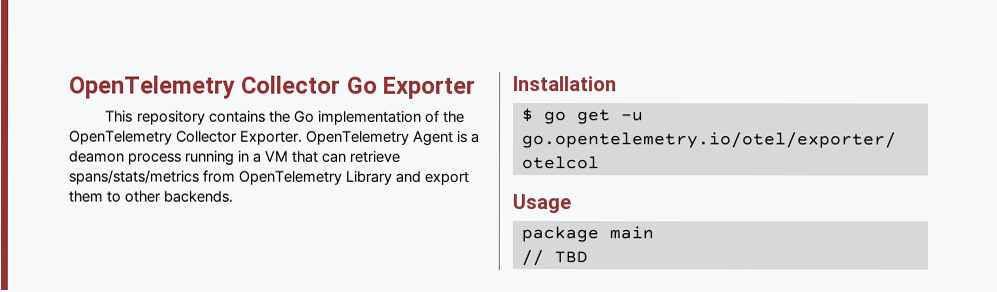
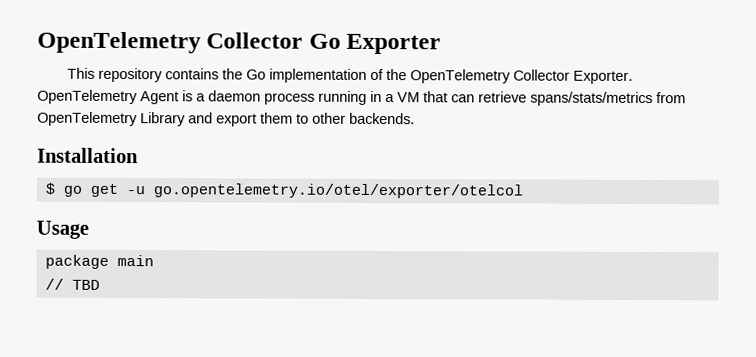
- OpenTelemetry Agent is a deamon process running in a VM that can retrieve spans/stats/metrics from OpenTelemetry Library and export them to other backends.
+ OpenTelemetry Agent is a daemon process running in a VM that can retrieve spans/stats/metrics from OpenTelemetry Library and export them to other backends.

